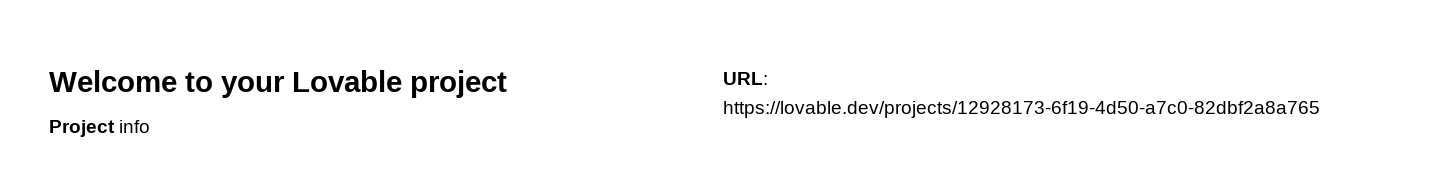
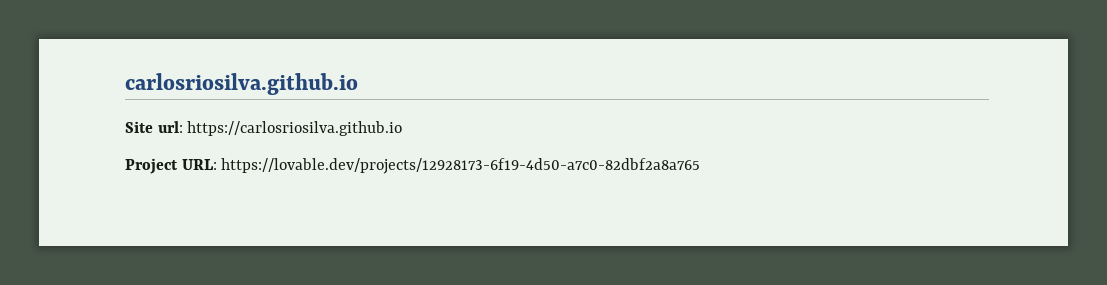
- Welcome to your Lovable project
+ carlosriosilva.github.io
+ Site url: https://carlosriosilva.github.io
- Project info
- URL: https://lovable.dev/projects/12928173-6f19-4d50-a7c0-82dbf2a8a765
+ Project URL: https://lovable.dev/projects/12928173-6f19-4d50-a7c0-82dbf2a8a765

